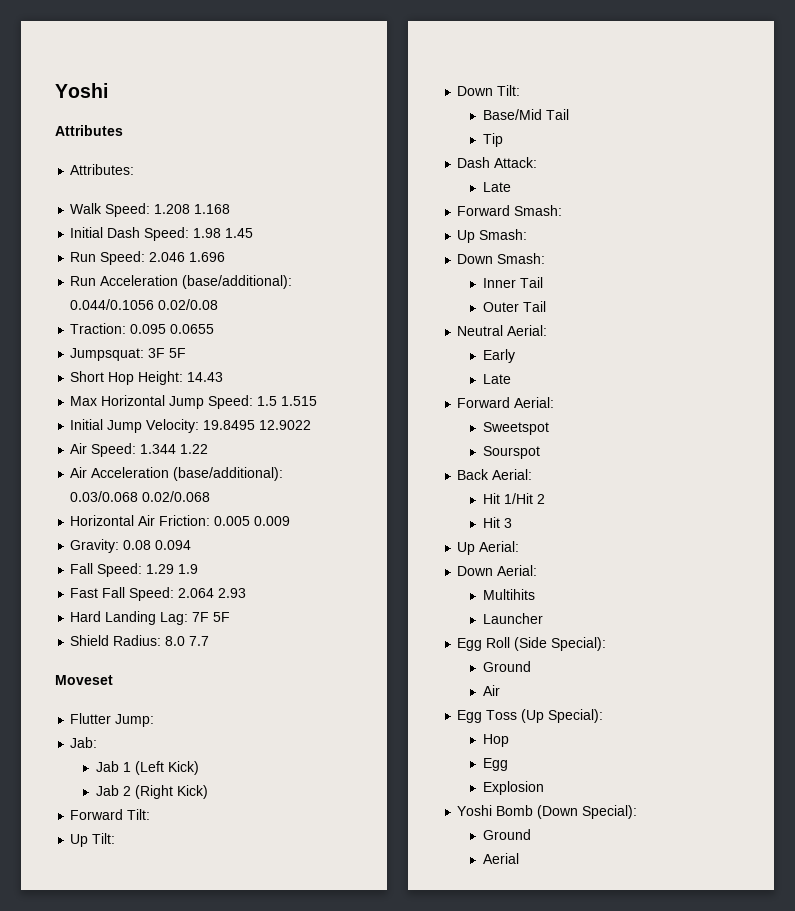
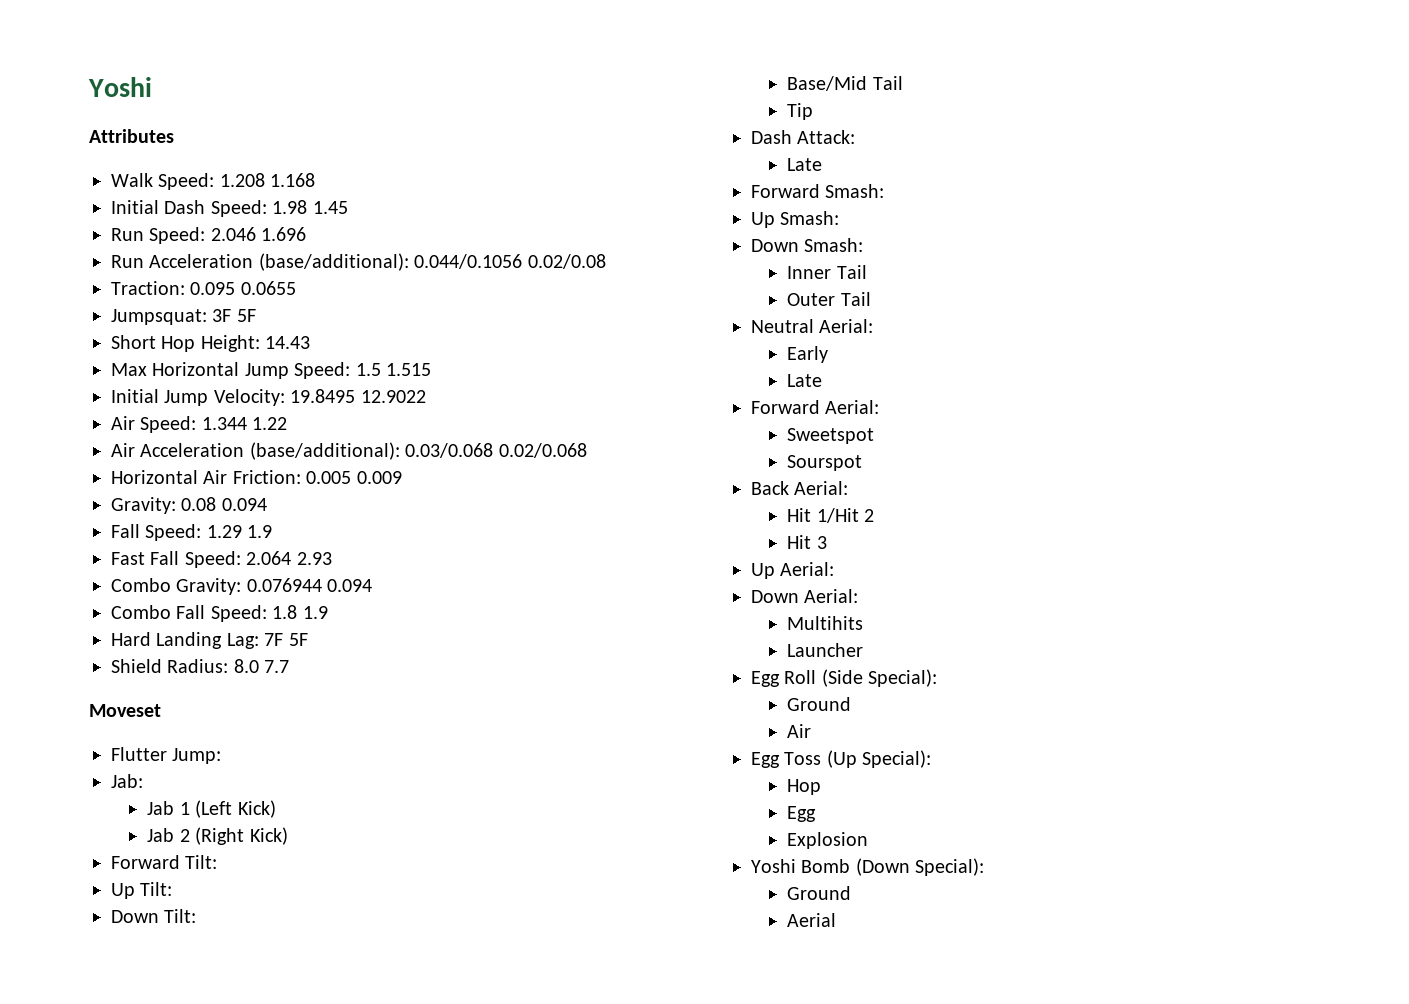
- Attributes:
+ Combo Gravity: 0.076944 0.094
+ Combo Fall Speed: 1.8 1.9

